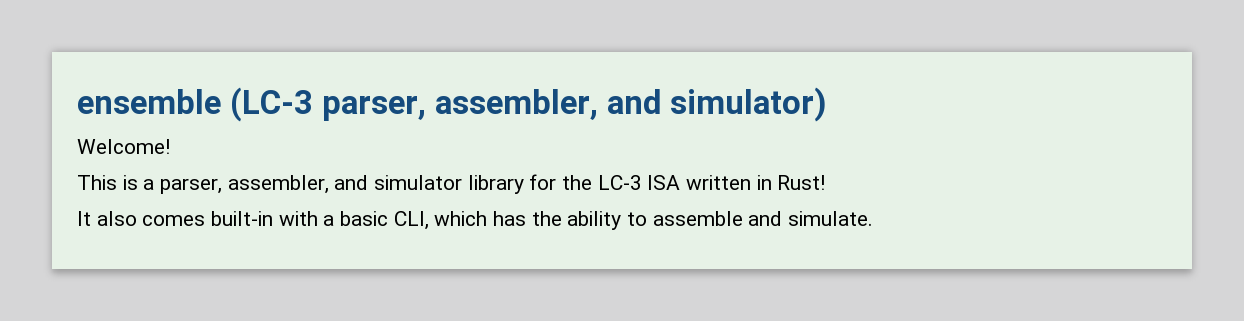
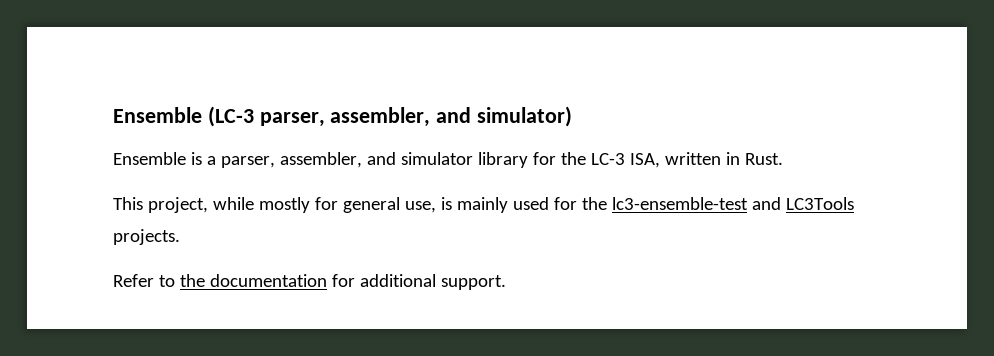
- ensemble (LC-3 parser, assembler, and simulator)
+ Ensemble (LC-3 parser, assembler, and simulator)
- Welcome!
- This is a parser, assembler, and simulator library for the LC-3 ISA written in Rust!
- It also comes built-in with a basic CLI, which has the ability to assemble and simulate.
+ Ensemble is a parser, assembler, and simulator library for the LC-3 ISA, written in Rust.
+ This project, while mostly for general use, is mainly used for the lc3-ensemble-test and LC3Tools projects.
+ Refer to the documentation for additional support.

